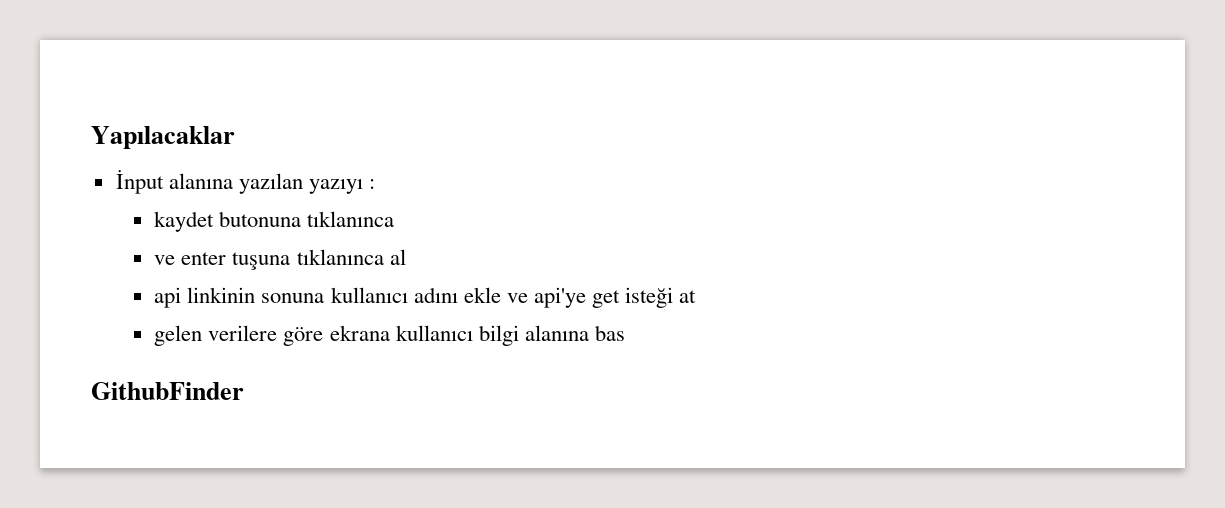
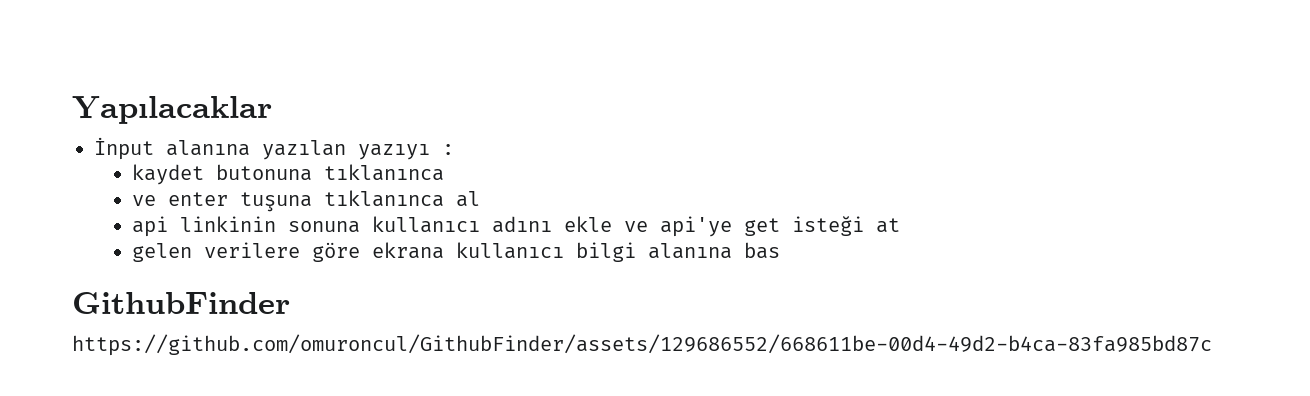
+ https://github.com/omuroncul/GithubFinder/assets/129686552/668611be-00d4-49d2-b4ca-83fa985bd87c

